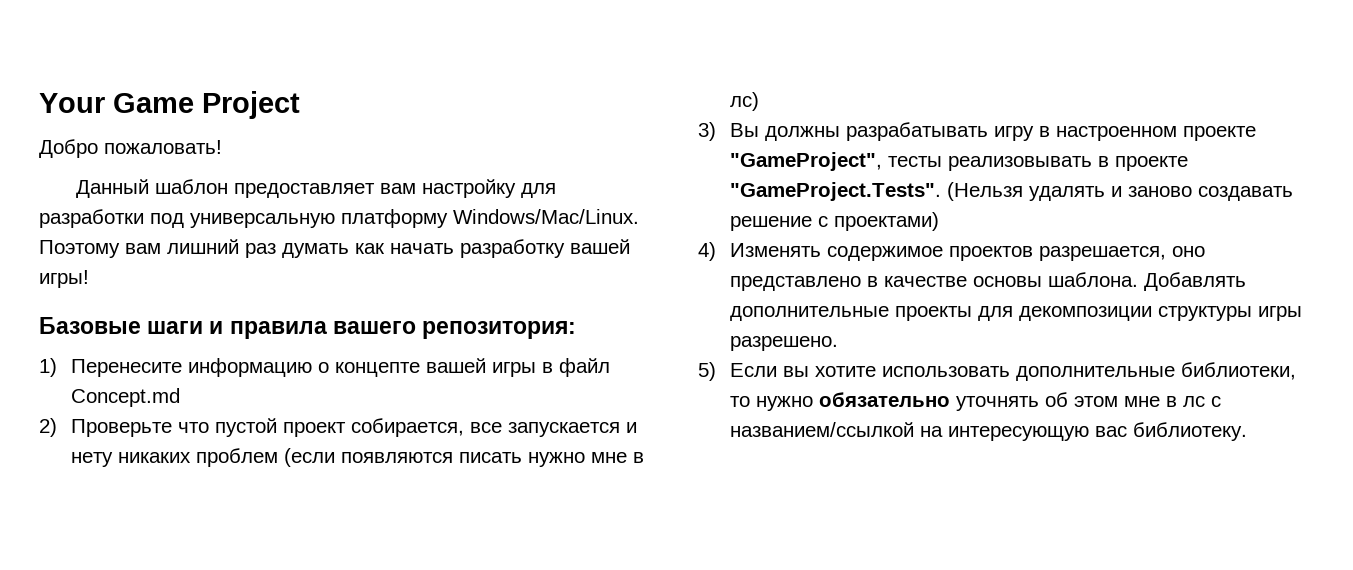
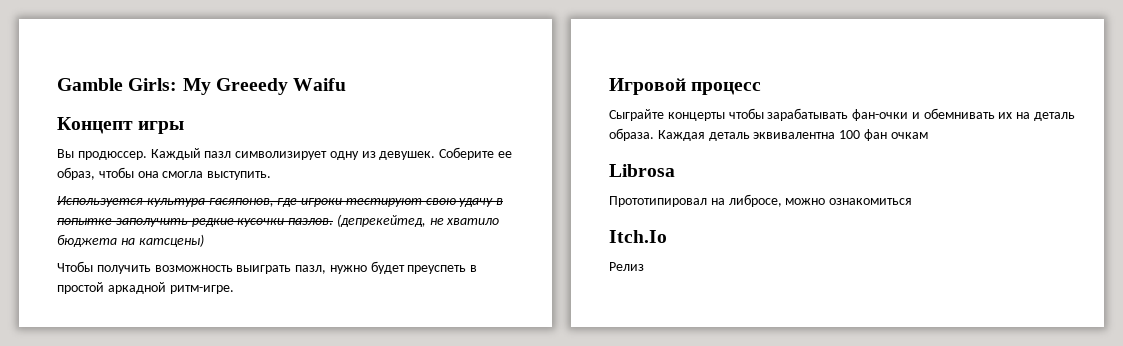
- Your Game Project
- Добро пожаловать!
- Данный шаблон предоставляет вам настройку для разработки под универсальную платформу Windows/Mac/Linux. Поэтому вам лишний раз думать как начать разработку вашей игры!
- Базовые шаги и правила вашего репозитория:
- 1) Перенесите информацию о концепте вашей игры в файл Concept.md
- 2) Проверьте что пустой проект собирается, все запускается и нету никаких проблем (если появляются писать нужно мне в лс)
- 3) Вы должны разрабатывать игру в настроенном проекте "GameProject", тесты реализовывать в проекте "GameProject.Tests". (Нельзя удалять и заново создавать решение с проектами)
- 4) Изменять содержимое проектов разрешается, оно представлено в качестве основы шаблона. Добавлять дополнительные проекты для декомпозиции структуры игры разрешено.
- 5) Если вы хотите использовать дополнительные библиотеки, то нужно обязательно уточнять об этом мне в лс с названием/ссылкой на интересующую вас библиотеку.
+ Gamble Girls: My Greeedy Waifu
+ Концепт игры
+ Вы продюссер. Каждый пазл символизирует одну из девушек. Соберите ее образ, чтобы она смогла выступить.
+ Используется культура гасяпонов, где игроки тестируют свою удачу в попытке заполучить редкие кусочки пазлов. (депрекейтед, не хватило бюджета на катсцены)
+ Чтобы получить возможность выиграть пазл, нужно будет преуспеть в простой аркадной ритм-игре.
+ Игровой процесс
+ Сыграйте концерты чтобы зарабатывать фан-очки и обемнивать их на деталь образа. Каждая деталь эквивалентна 100 фан очкам
+ Librosa
+ Прототипировал на либросе, можно ознакомиться
+ Itch.Io
+ Релиз

